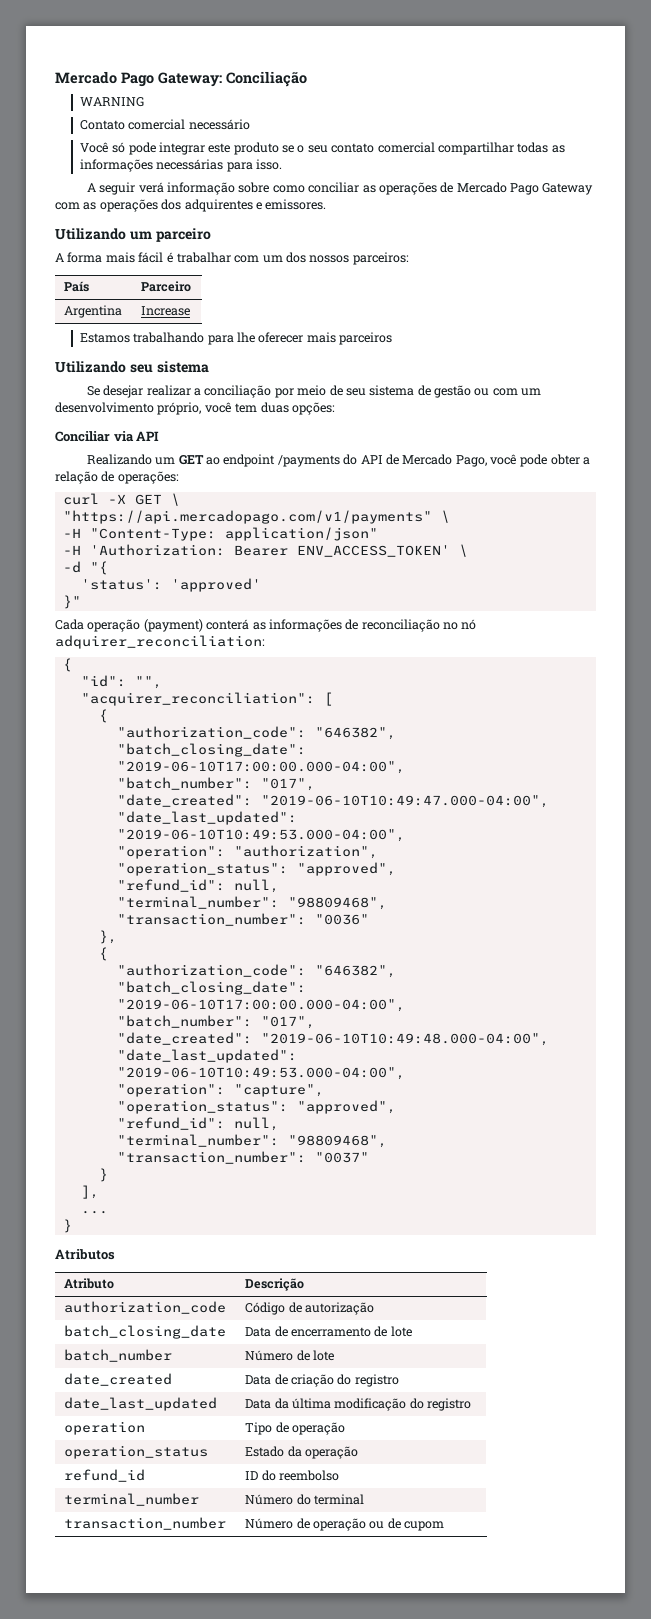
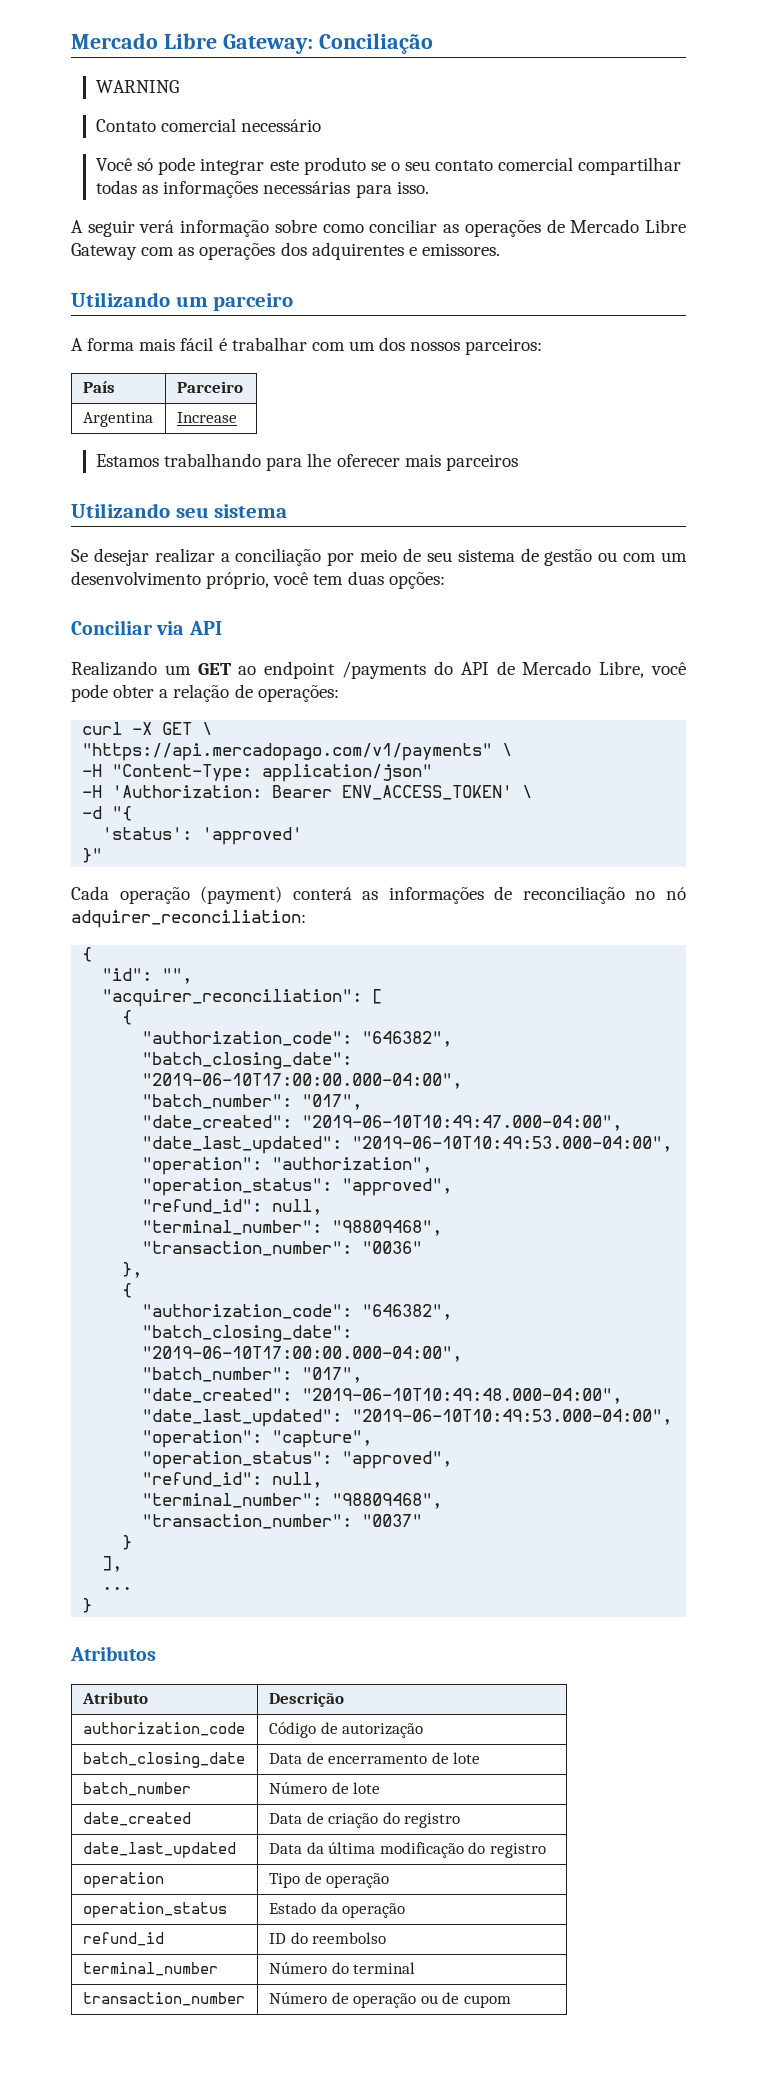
- Mercado Pago Gateway: Conciliação
+ Mercado Libre Gateway: Conciliação
- A seguir verá informação sobre como conciliar as operações de Mercado Pago Gateway com as operações dos adquirentes e emissores.
+ A seguir verá informação sobre como conciliar as operações de Mercado Libre Gateway com as operações dos adquirentes e emissores.
- Realizando um GET ao endpoint /payments do API de Mercado Pago, você pode obter a relação de operações:
+ Realizando um GET ao endpoint /payments do API de Mercado Libre, você pode obter a relação de operações:

